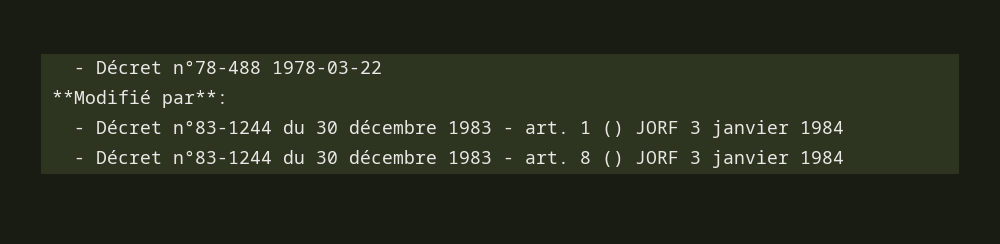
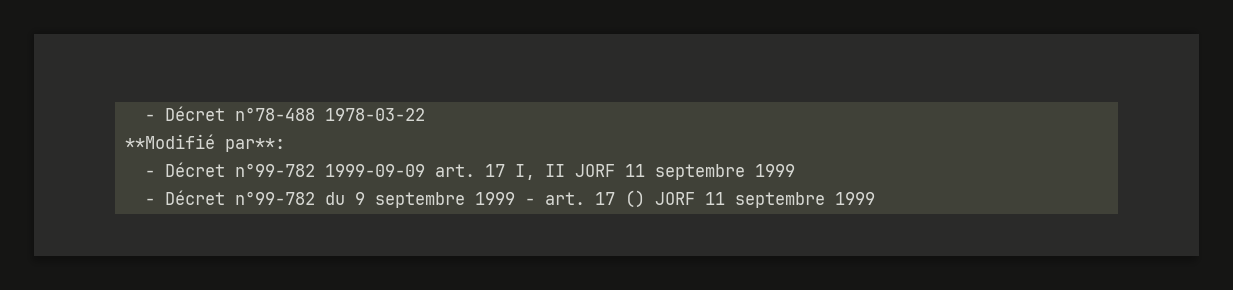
- - Décret n°83-1244 du 30 décembre 1983 - art. 1 () JORF 3 janvier 1984
- - Décret n°83-1244 du 30 décembre 1983 - art. 8 () JORF 3 janvier 1984
+ - Décret n°99-782 1999-09-09 art. 17 I, II JORF 11 septembre 1999
+ - Décret n°99-782 du 9 septembre 1999 - art. 17 () JORF 11 septembre 1999

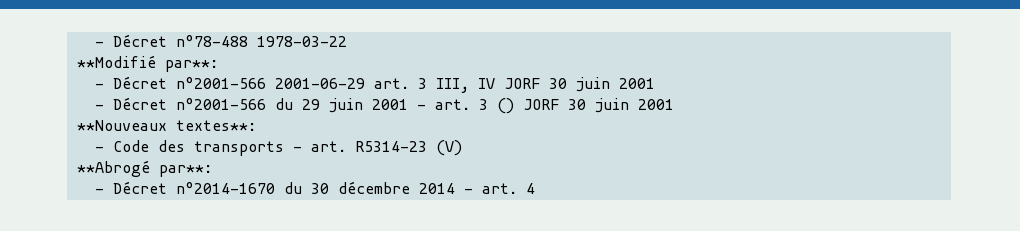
- - Décret n°99-782 1999-09-09 art. 17 I, II JORF 11 septembre 1999
- - Décret n°99-782 du 9 septembre 1999 - art. 17 () JORF 11 septembre 1999
+ - Décret n°2001-566 2001-06-29 art. 3 III, IV JORF 30 juin 2001
+ - Décret n°2001-566 du 29 juin 2001 - art. 3 () JORF 30 juin 2001
+ **Nouveaux textes**:
+ - Code des transports - art. R5314-23 (V)
+ **Abrogé par**:
+ - Décret n°2014-1670 du 30 décembre 2014 - art. 4

